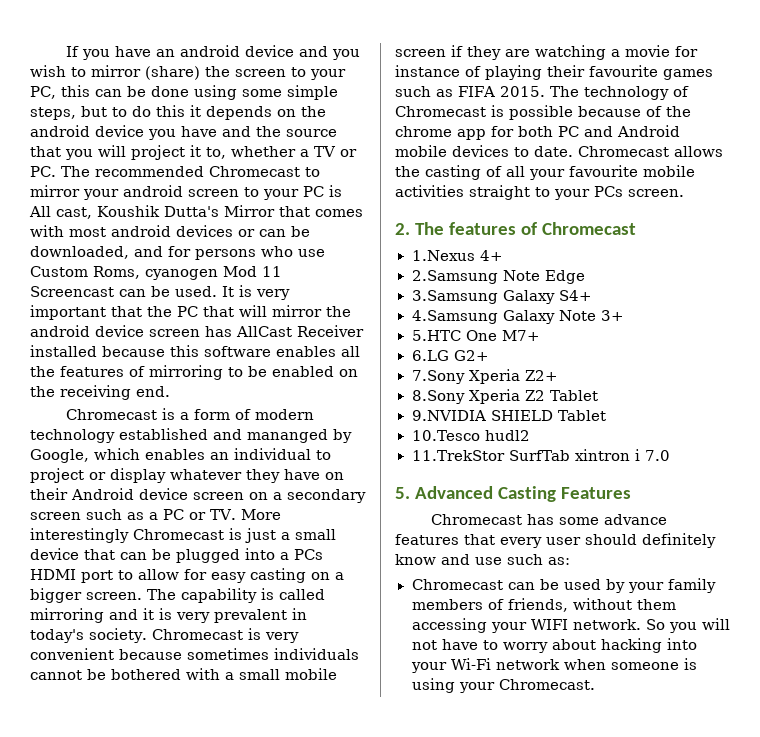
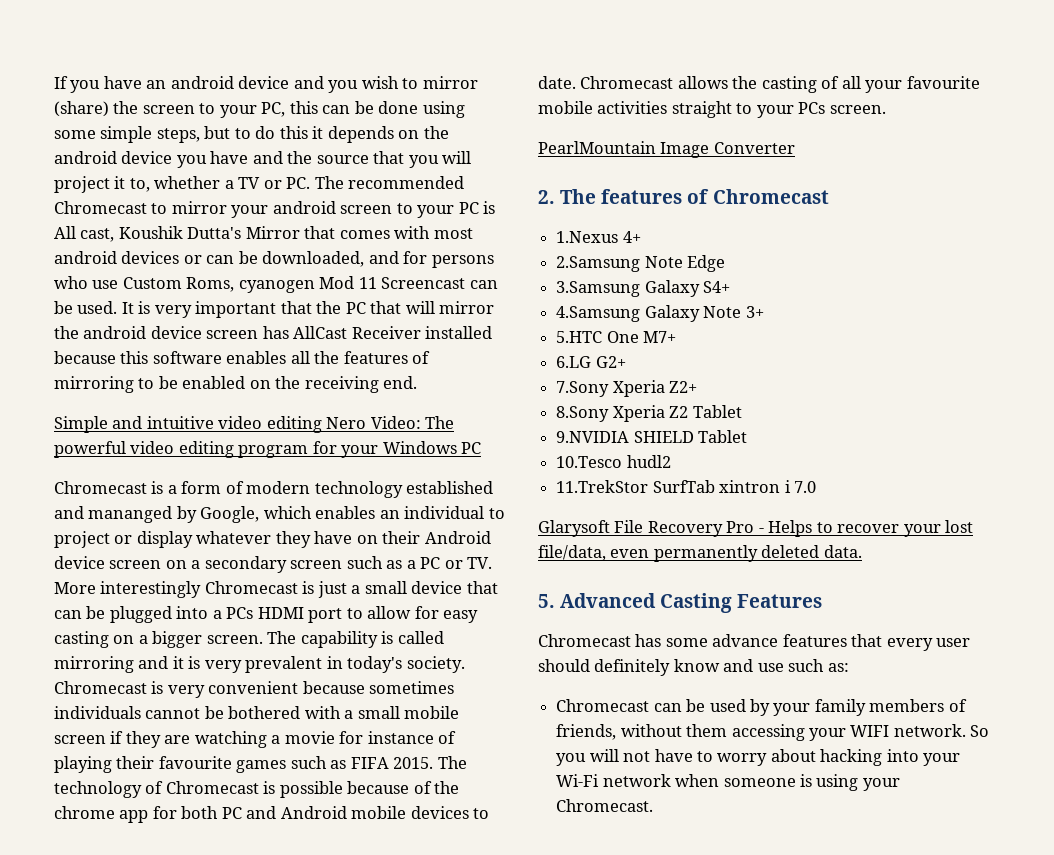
+ Simple and intuitive video editing Nero Video: The powerful video editing program for your Windows PC
+ PearlMountain Image Converter
+ Glarysoft File Recovery Pro - Helps to recover your lost file/data, even permanently deleted data.

